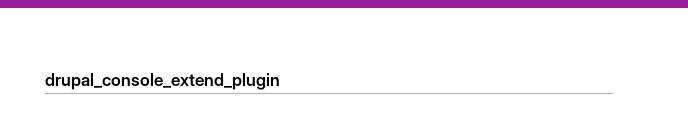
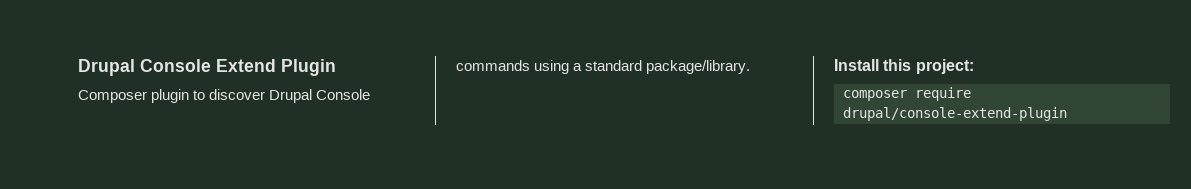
- drupal_console_extend_plugin
+ Drupal Console Extend Plugin
+ Composer plugin to discover Drupal Console commands using a standard package/library.
+ Install this project:
+ composer require drupal/console-extend-plugin

